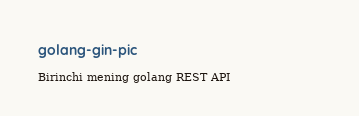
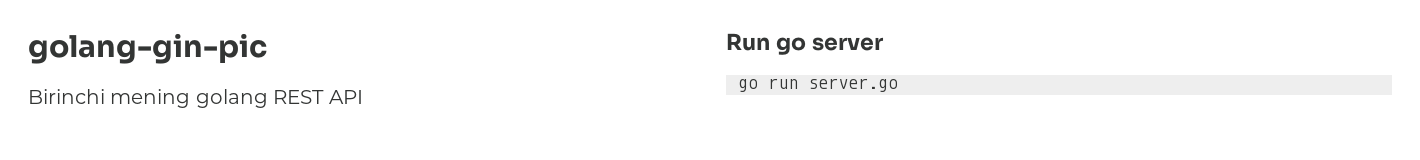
+ Run go server
+ go run server.go

